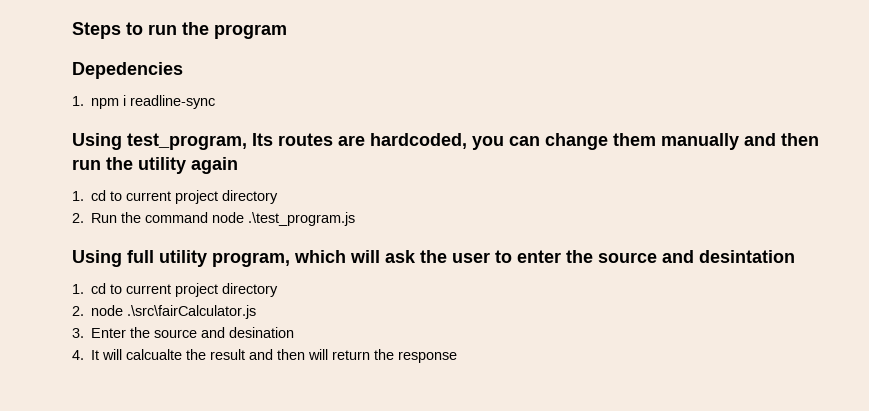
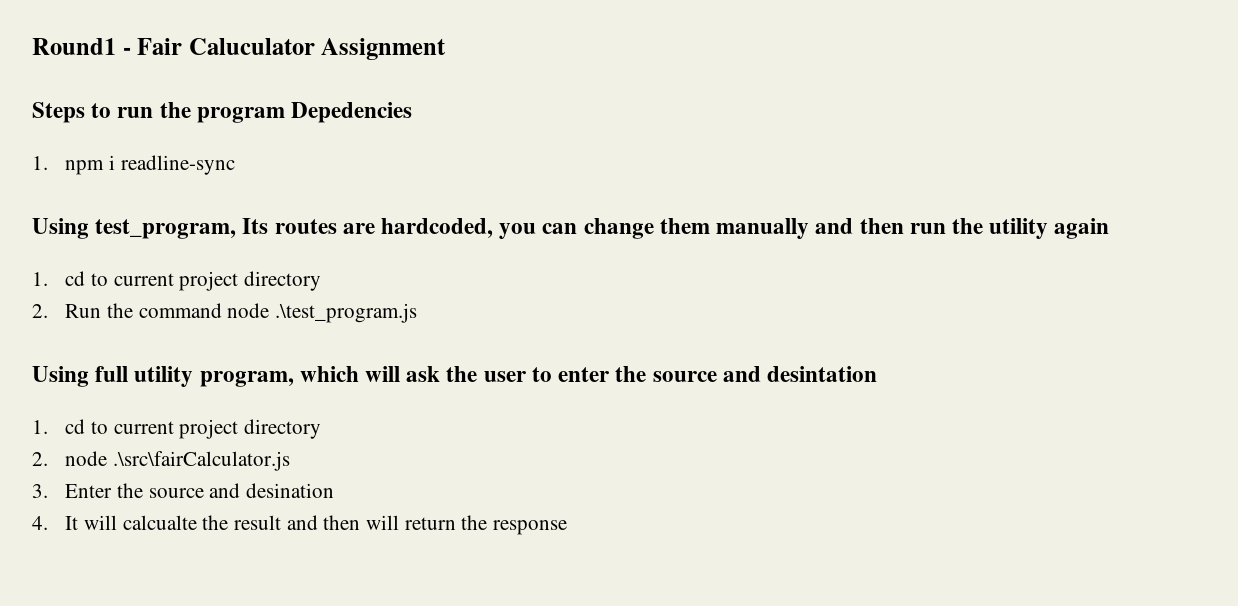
+ Round1 - Fair Caluculator Assignment
- Steps to run the program
- Depedencies
+ Steps to run the program Depedencies

